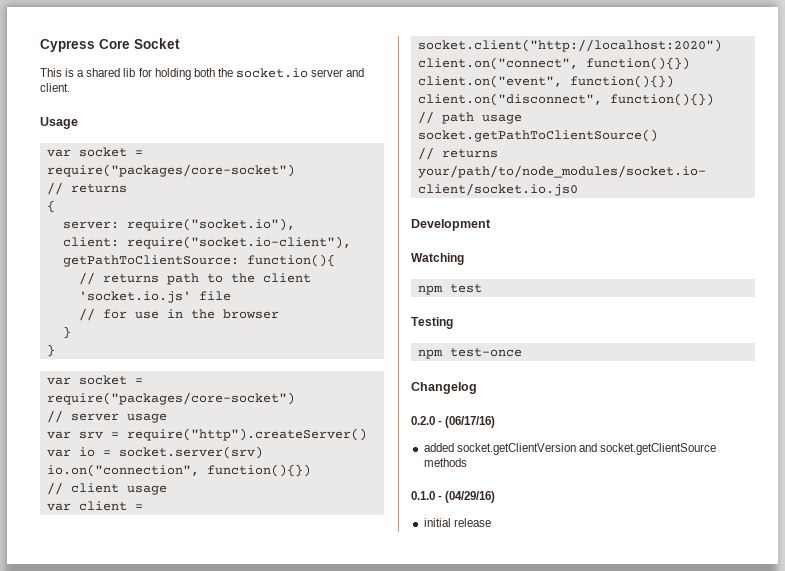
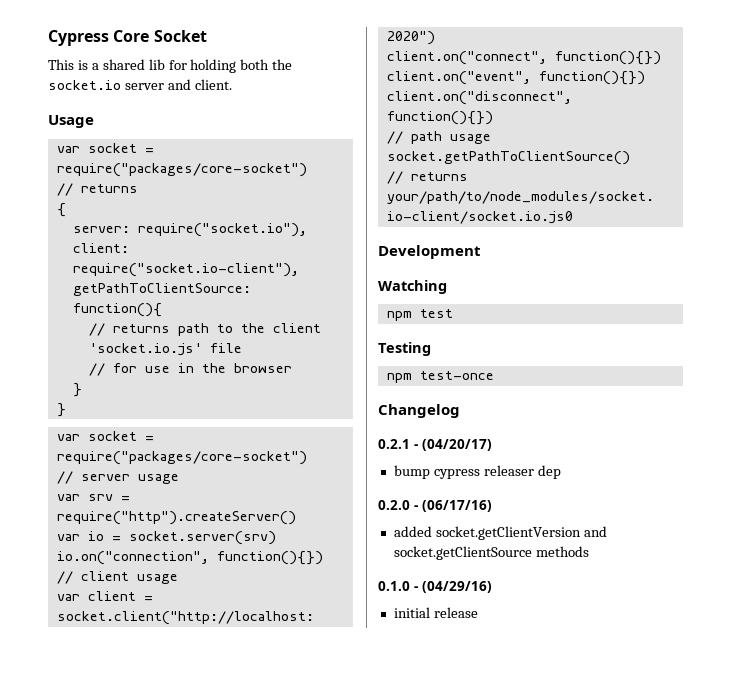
+ 0.2.1 - (04/20/17)
+ bump cypress releaser dep

